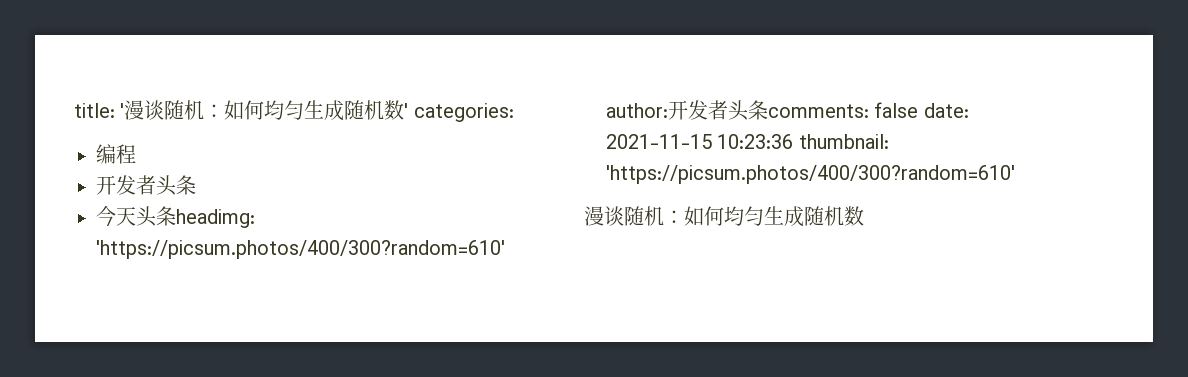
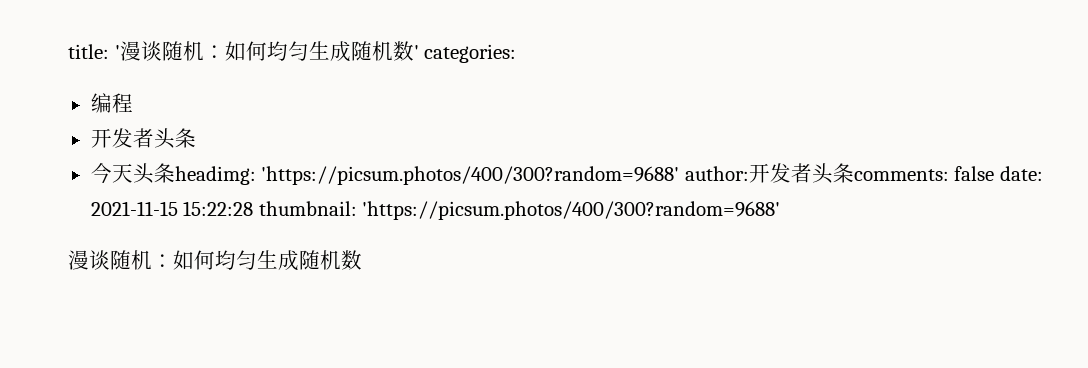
- 今天头条headimg: 'https://picsum.photos/400/300?random=610' author:开发者头条comments: false date: 2021-11-15 10:23:36 thumbnail: 'https://picsum.photos/400/300?random=610'
+ 今天头条headimg: 'https://picsum.photos/400/300?random=9688' author:开发者头条comments: false date: 2021-11-15 15:22:28 thumbnail: 'https://picsum.photos/400/300?random=9688'

